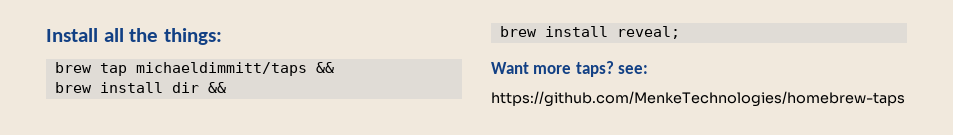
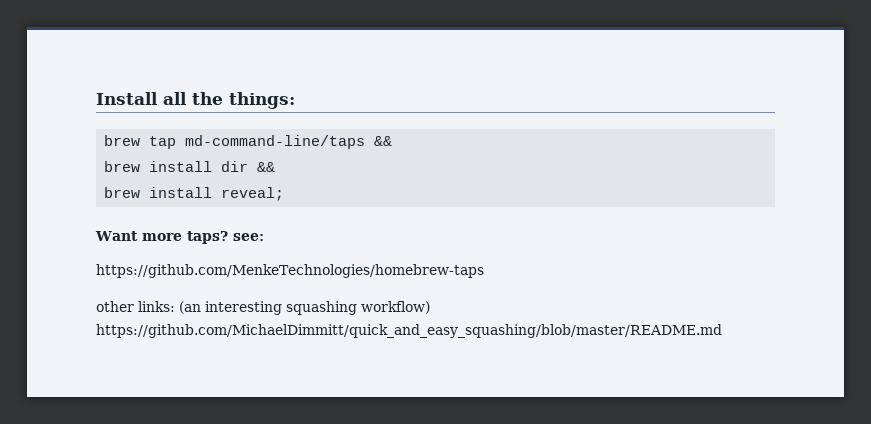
- brew tap michaeldimmitt/taps &&
+ brew tap md-command-line/taps &&
+ other links: (an interesting squashing workflow) https://github.com/MichaelDimmitt/quick_and_easy_squashing/blob/master/README.md

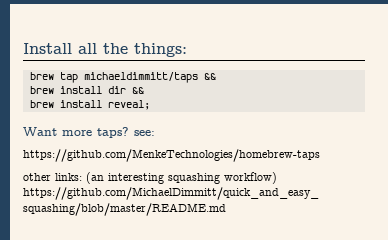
- brew tap md-command-line/taps &&
+ brew tap michaeldimmitt/taps &&

